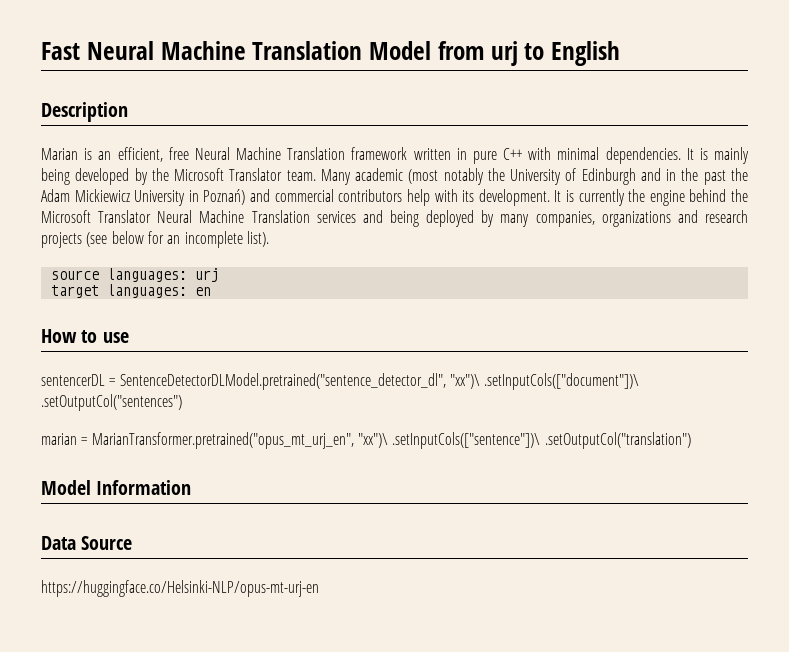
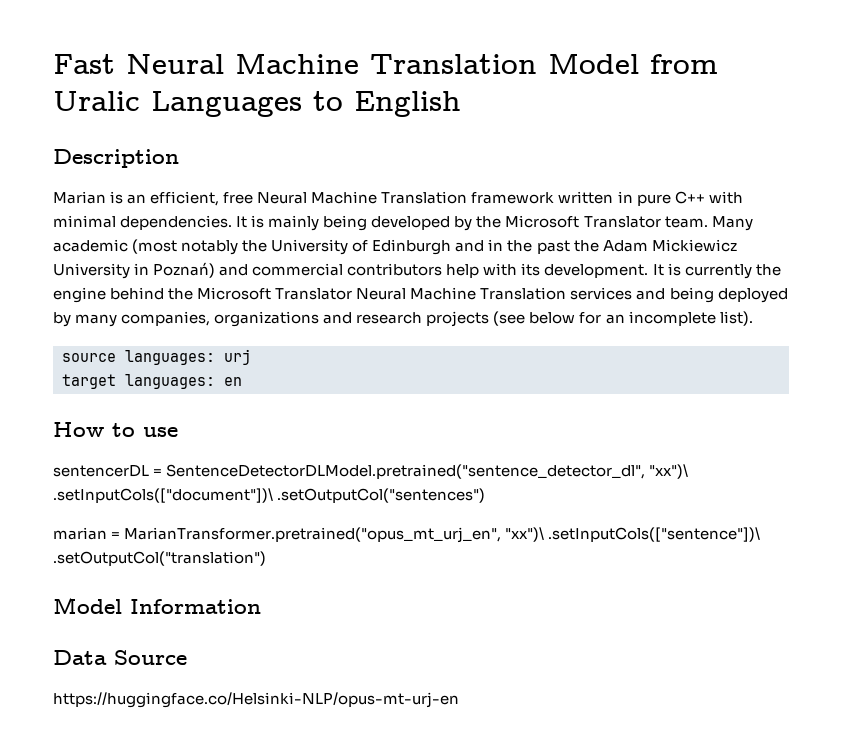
- Fast Neural Machine Translation Model from urj to English
+ Fast Neural Machine Translation Model from Uralic Languages to English

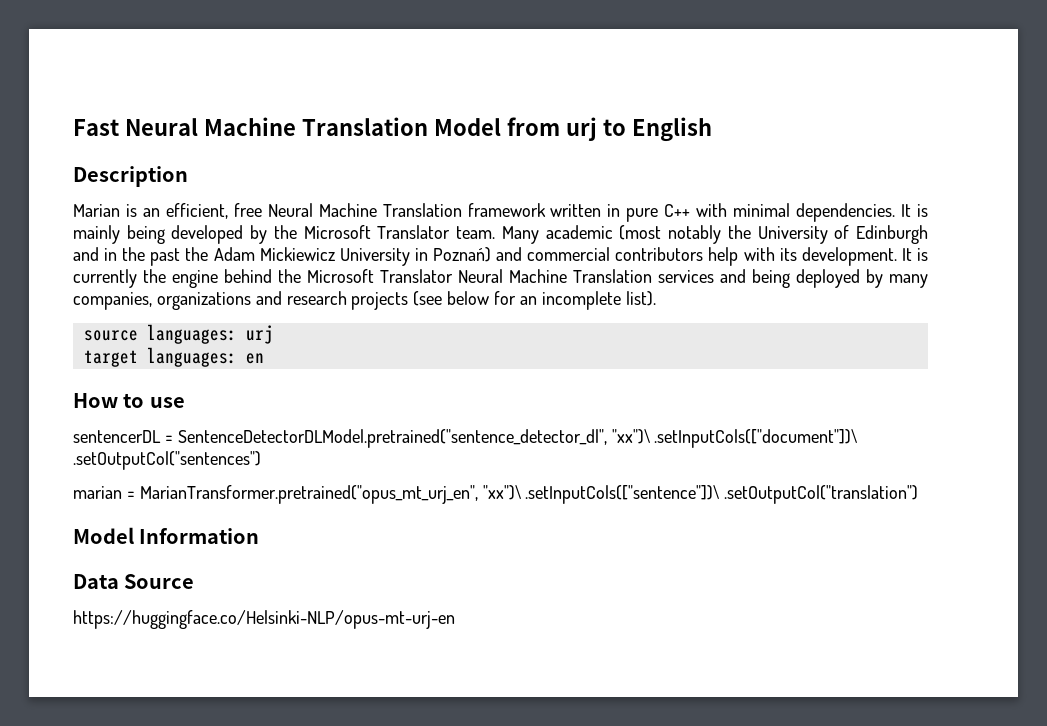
- Fast Neural Machine Translation Model from Uralic Languages to English
+ Fast Neural Machine Translation Model from urj to English

